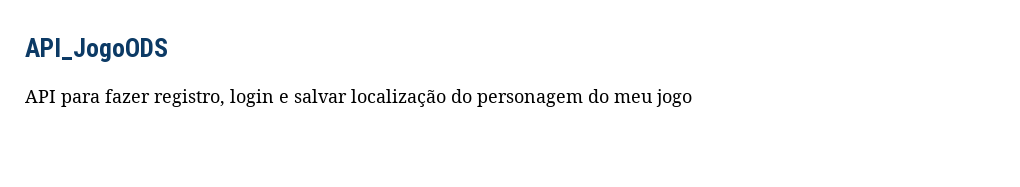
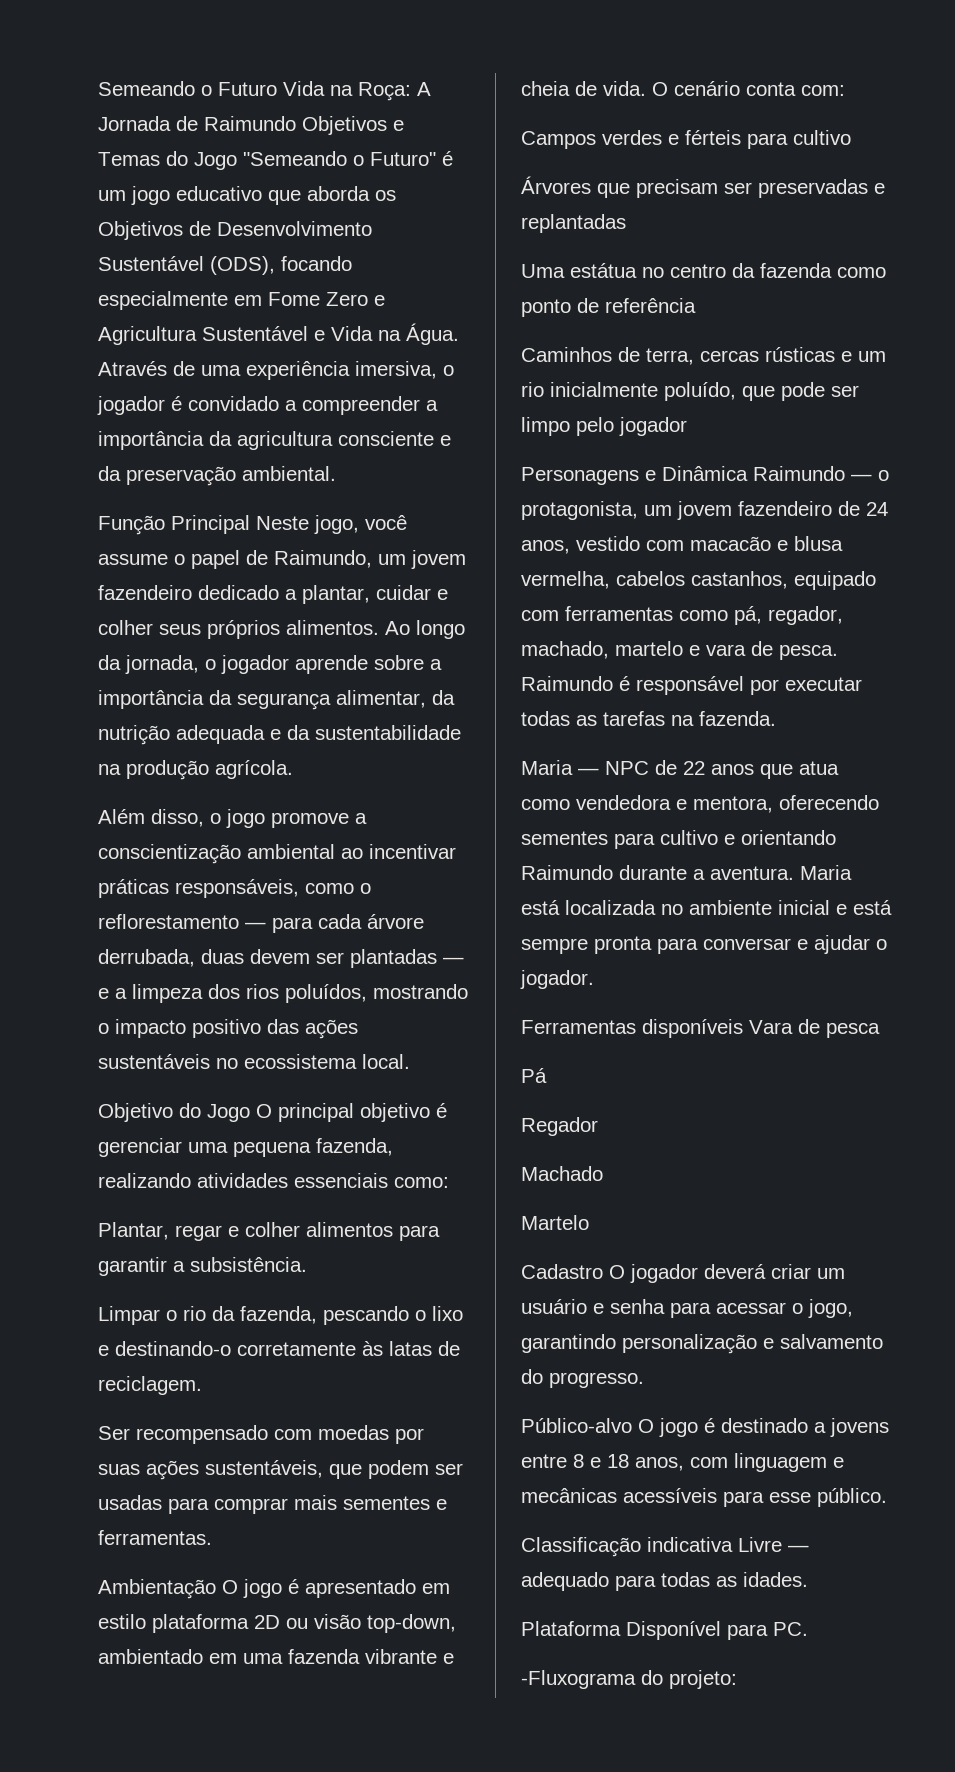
- API_JogoODS
- API para fazer registro, login e salvar localização do personagem do meu jogo
+ Semeando o Futuro Vida na Roça: A Jornada de Raimundo Objetivos e Temas do Jogo "Semeando o Futuro" é um jogo educativo que aborda os Objetivos de Desenvolvimento Sustentável (ODS), focando especialmente em Fome Zero e Agricultura Sustentável e Vida na Água. Através de uma experiência imersiva, o jogador é convidado a compreender a importância da agricultura consciente e da preservação ambiental.
+ Função Principal Neste jogo, você assume o papel de Raimundo, um jovem fazendeiro dedicado a plantar, cuidar e colher seus próprios alimentos. Ao longo da jornada, o jogador aprende sobre a importância da segurança alimentar, da nutrição adequada e da sustentabilidade na produção agrícola.
+ Além disso, o jogo promove a conscientização ambiental ao incentivar práticas responsáveis, como o reflorestamento — para cada árvore derrubada, duas devem ser plantadas — e a limpeza dos rios poluídos, mostrando o impacto positivo das ações sustentáveis no ecossistema local.
+ Objetivo do Jogo O principal objetivo é gerenciar uma pequena fazenda, realizando atividades essenciais como:
+ Plantar, regar e colher alimentos para garantir a subsistência.
+ Limpar o rio da fazenda, pescando o lixo e destinando-o corretamente às latas de reciclagem.
+ Ser recompensado com moedas por suas ações sustentáveis, que podem ser usadas para comprar mais sementes e ferramentas.
+ Ambientação O jogo é apresentado em estilo plataforma 2D ou visão top-down, ambientado em uma fazenda vibrante e cheia de vida. O cenário conta com:
+ Campos verdes e férteis para cultivo
+ Árvores que precisam ser preservadas e replantadas
+ Uma estátua no centro da fazenda como ponto de referência
+ Caminhos de terra, cercas rústicas e um rio inicialmente poluído, que pode ser limpo pelo jogador
+ Personagens e Dinâmica Raimundo — o protagonista, um jovem fazendeiro de 24 anos, vestido com macacão e blusa vermelha, cabelos castanhos, equipado com ferramentas como pá, regador, machado, martelo e vara de pesca. Raimundo é responsável por executar todas as tarefas na fazenda.
+ Maria — NPC de 22 anos que atua como vendedora e mentora, oferecendo sementes para cultivo e orientando Raimundo durante a aventura. Maria está localizada no ambiente inicial e está sempre pronta para conversar e ajudar o jogador.
+ Ferramentas disponíveis Vara de pesca
+ Pá
+ Regador
+ Machado
+ Martelo
+ Cadastro O jogador deverá criar um usuário e senha para acessar o jogo, garantindo personalização e salvamento do progresso.
+ Público-alvo O jogo é destinado a jovens entre 8 e 18 anos, com linguagem e mecânicas acessíveis para esse público.
+ Classificação indicativa Livre — adequado para todas as idades.
+ Plataforma Disponível para PC.
+ -Fluxograma do projeto:

